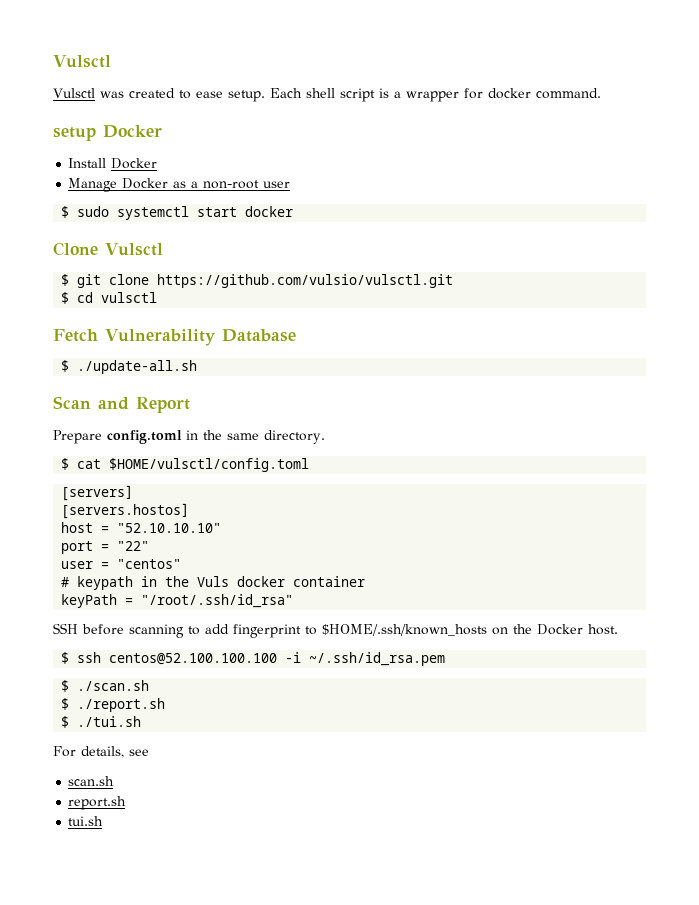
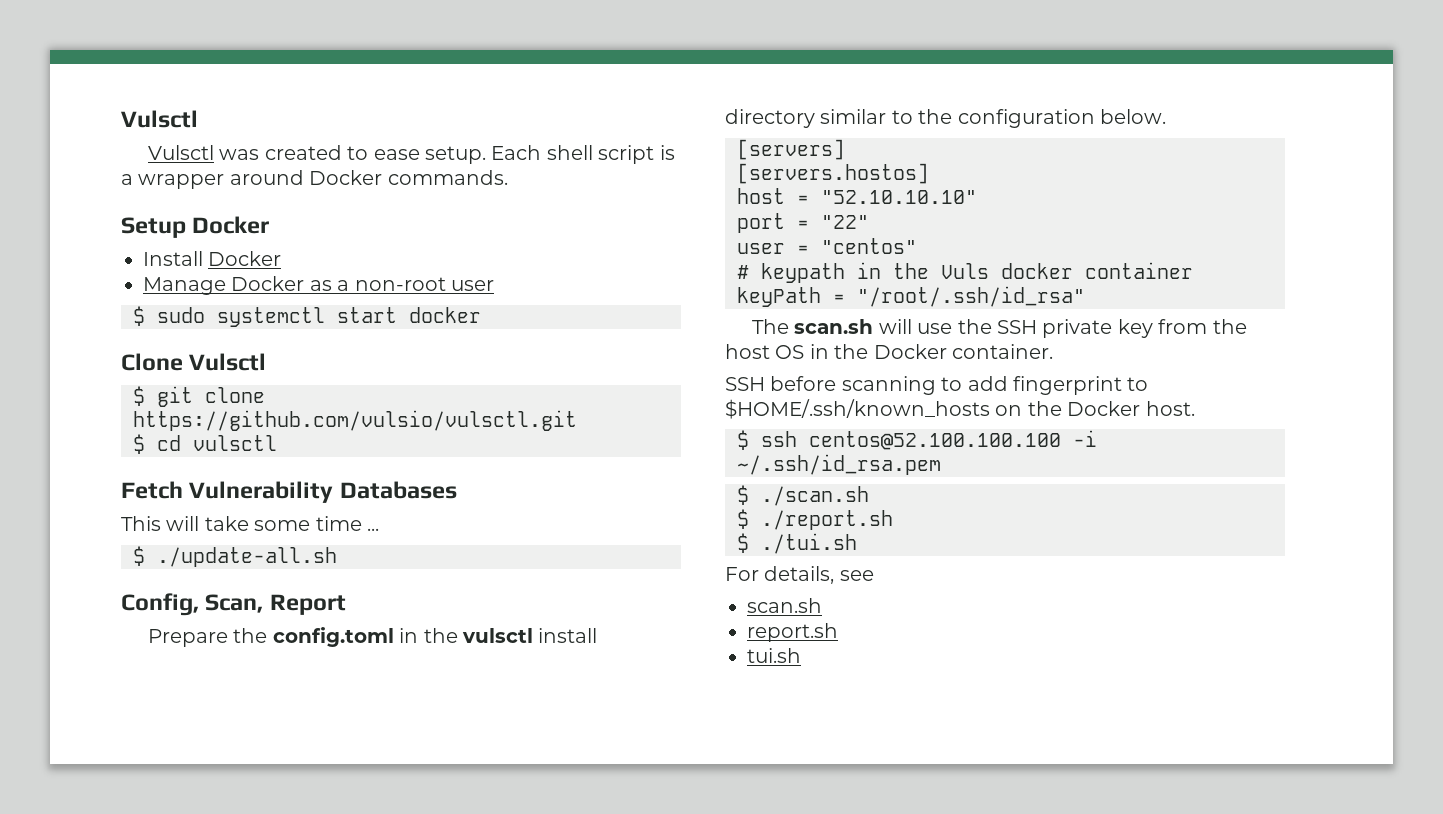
- Each shell script is a wrapper for docker command.
- setup Docker
+ Each shell script is a wrapper around Docker commands.
+ Setup Docker
- Fetch Vulnerability Database
+ Fetch Vulnerability Databases
+ This will take some time ...
- Scan and Report
+ Config, Scan, Report
- Prepare config.toml in the same directory.
- $ cat $HOME/vulsctl/config.toml
+ Prepare the config.toml in the vulsctl install directory similar to the configuration below.
+ The scan.sh will use the SSH private key from the host OS in the Docker container.

